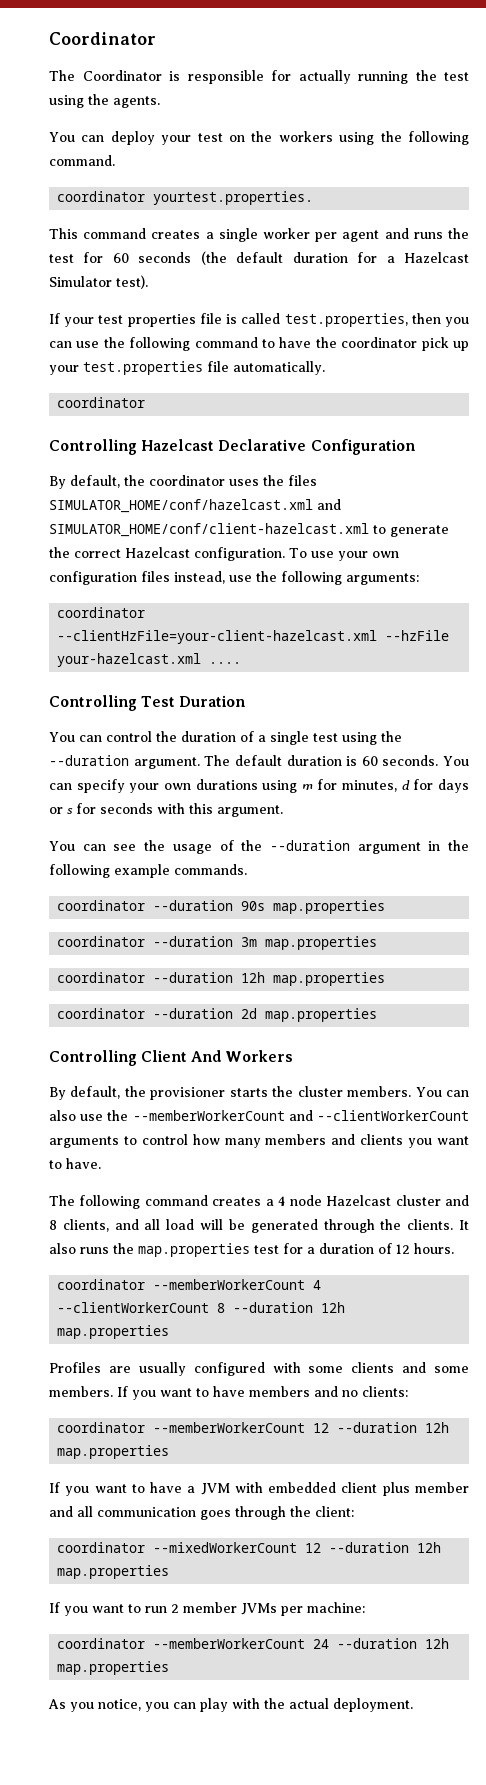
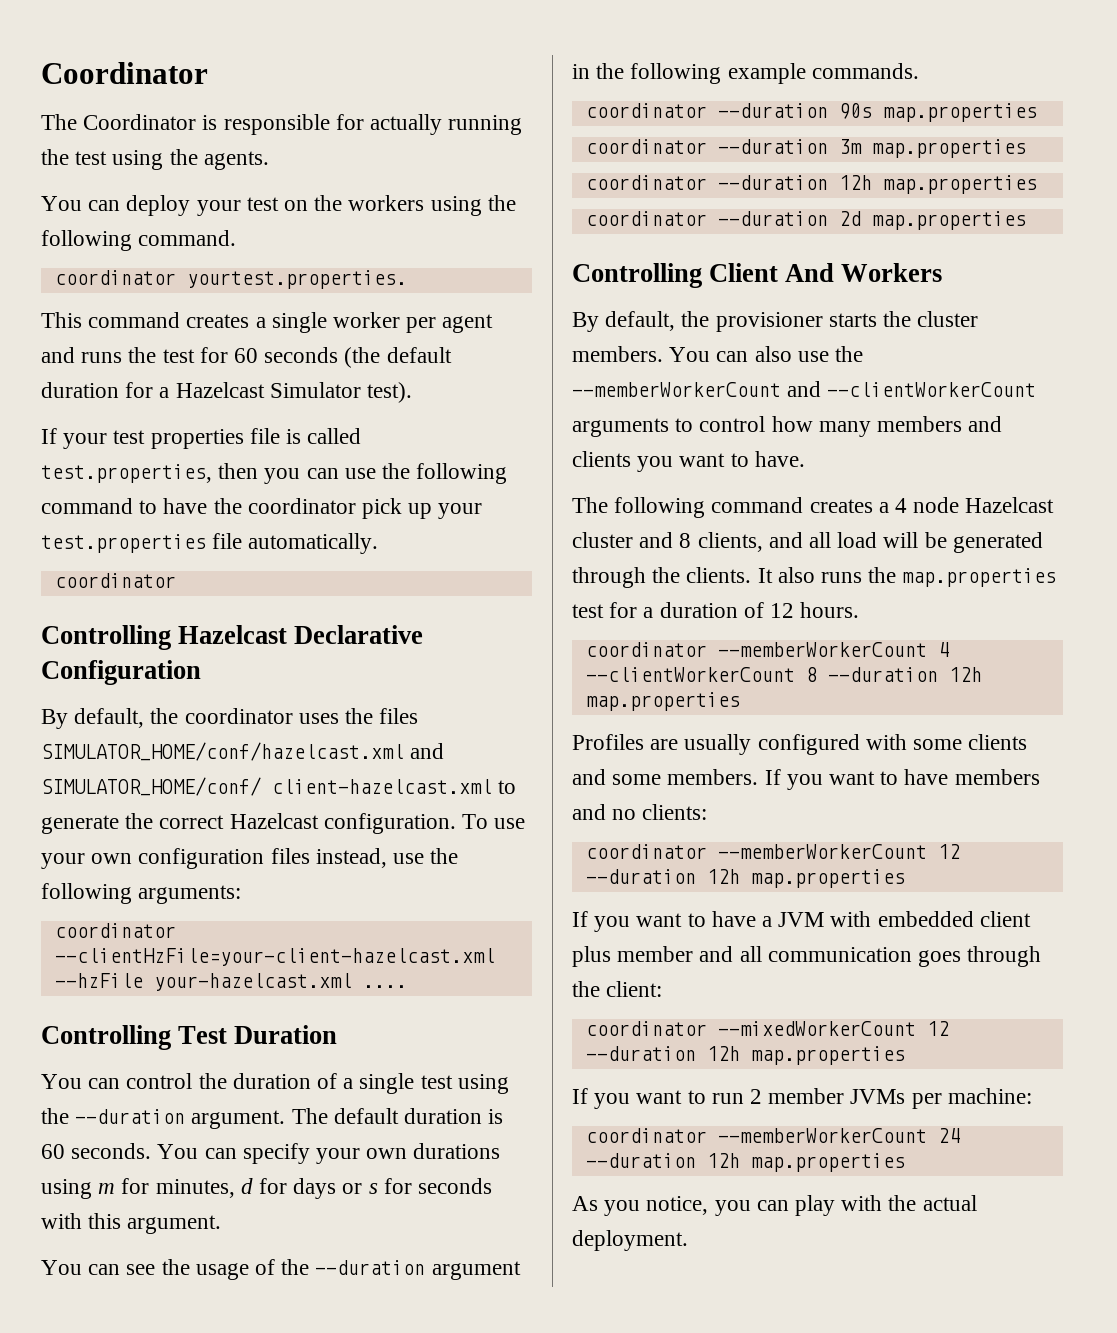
- By default, the coordinator uses the files SIMULATOR_HOME/conf/hazelcast.xml and SIMULATOR_HOME/conf/client-hazelcast.xml to generate the correct Hazelcast configuration.
+ By default, the coordinator uses the files SIMULATOR_HOME/conf/hazelcast.xml and SIMULATOR_HOME/conf/ client-hazelcast.xml to generate the correct Hazelcast configuration.

